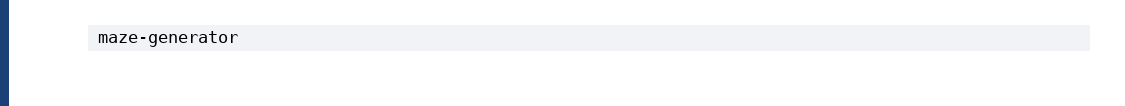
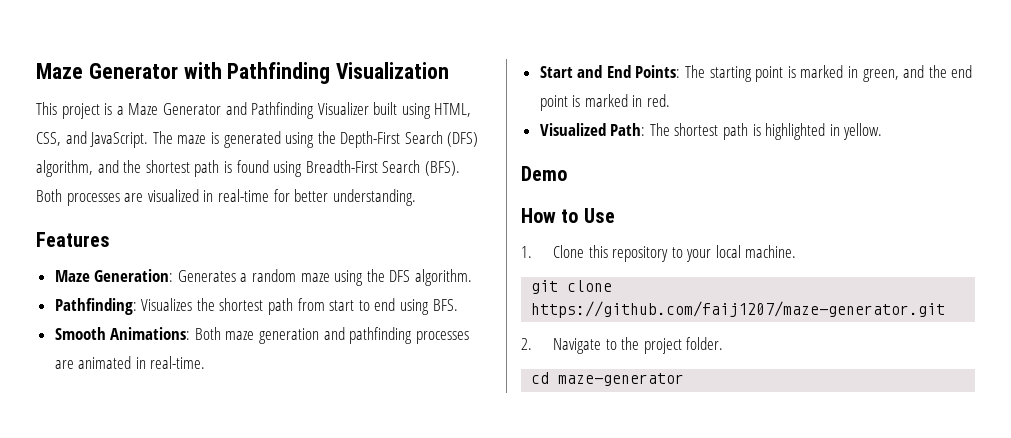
- maze-generator
+ Maze Generator with Pathfinding Visualization
+ This project is a Maze Generator and Pathfinding Visualizer built using HTML, CSS, and JavaScript. The maze is generated using the Depth-First Search (DFS) algorithm, and the shortest path is found using Breadth-First Search (BFS). Both processes are visualized in real-time for better understanding.
+ Features
+ Maze Generation: Generates a random maze using the DFS algorithm.
+ Pathfinding: Visualizes the shortest path from start to end using BFS.
+ Smooth Animations: Both maze generation and pathfinding processes are animated in real-time.
+ Start and End Points: The starting point is marked in green, and the end point is marked in red.
+ Visualized Path: The shortest path is highlighted in yellow.
+ Demo
+ How to Use
+ 1. Clone this repository to your local machine.
+ git clone https://github.com/faij1207/maze-generator.git
+ 2. Navigate to the project folder.
+ cd maze-generator

